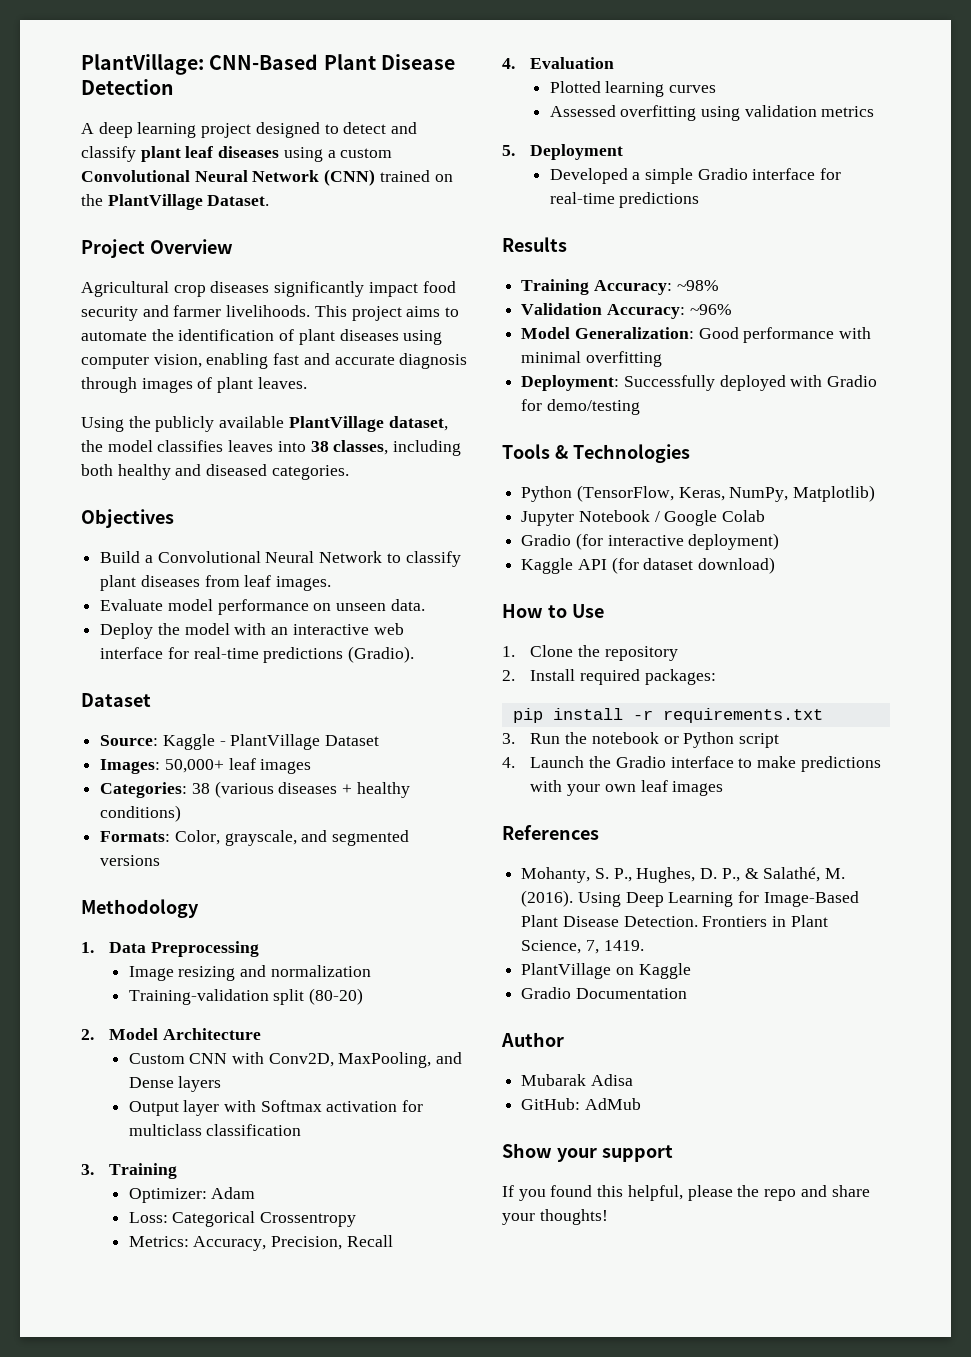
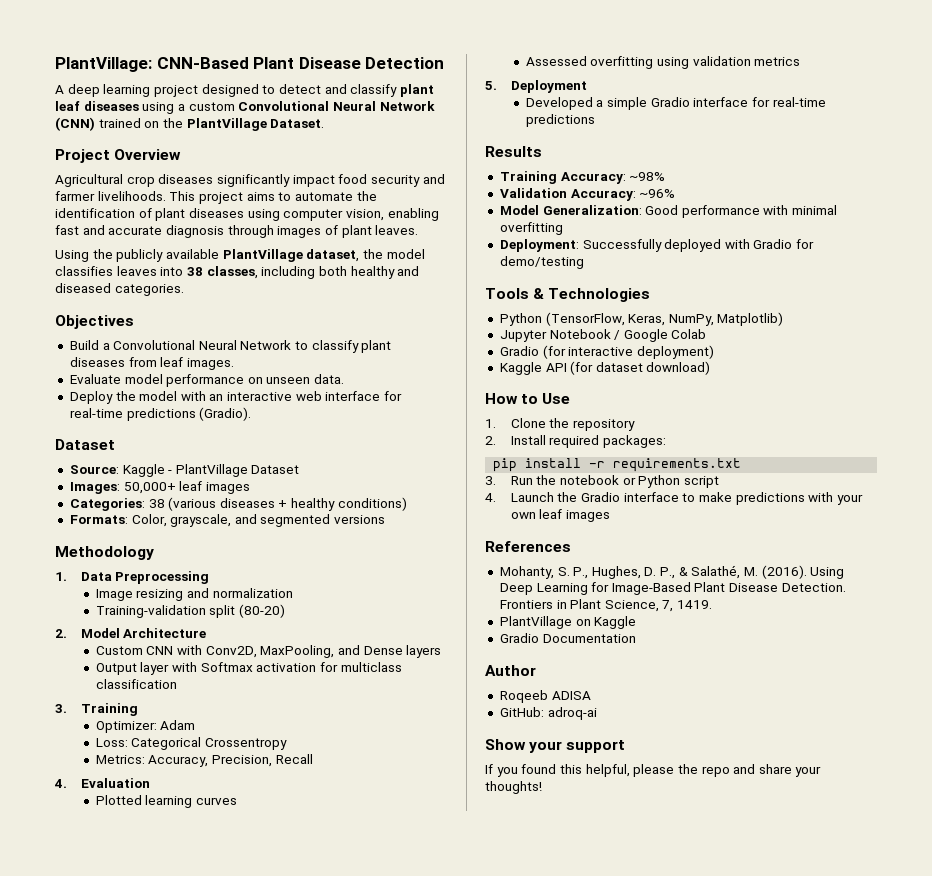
- Mubarak Adisa
+ Roqeeb ADISA
- GitHub: AdMub
+ GitHub: adroq-ai

